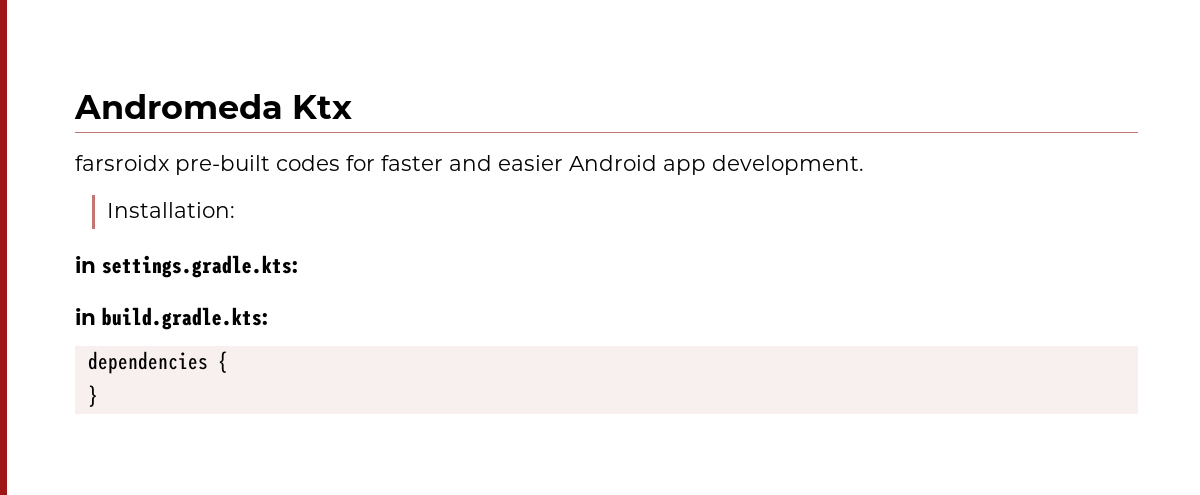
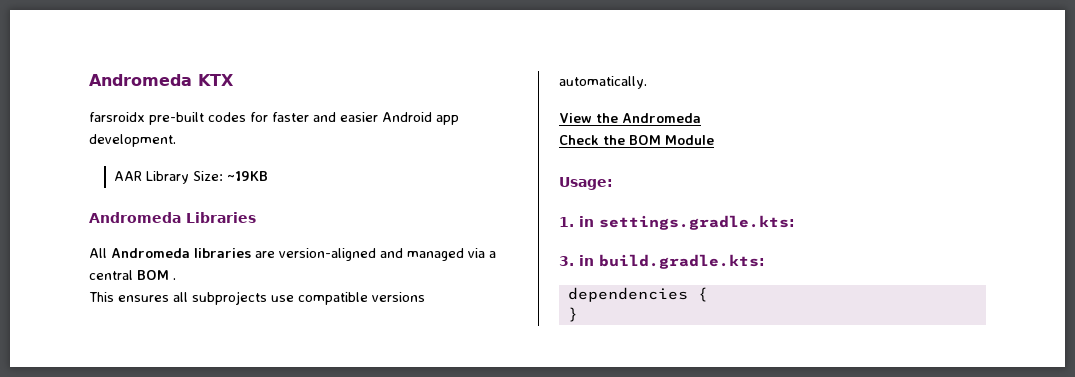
- Andromeda Ktx
+ Andromeda KTX
- Installation:
- in settings.gradle.kts:
+ AAR Library Size: ~19KB
+ Andromeda Libraries
+ All Andromeda libraries are version-aligned and managed via a central BOM .
+ This ensures all subprojects use compatible versions automatically.
+ View the Andromeda
+ Check the BOM Module
+ Usage:
+ 1. in settings.gradle.kts:
- in build.gradle.kts:
+ 3. in build.gradle.kts:

